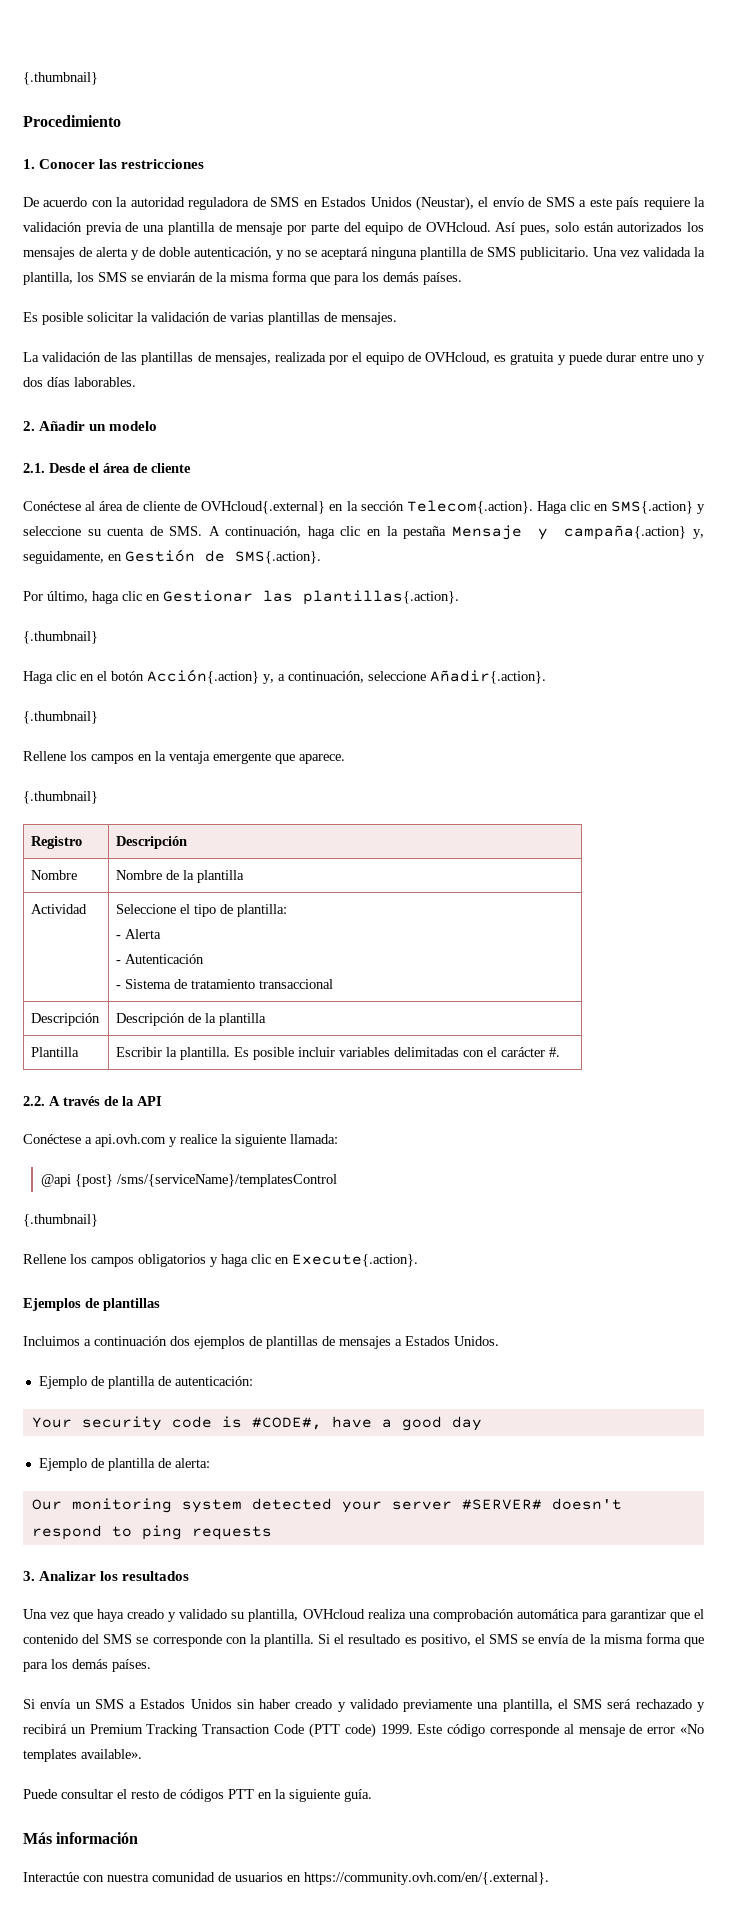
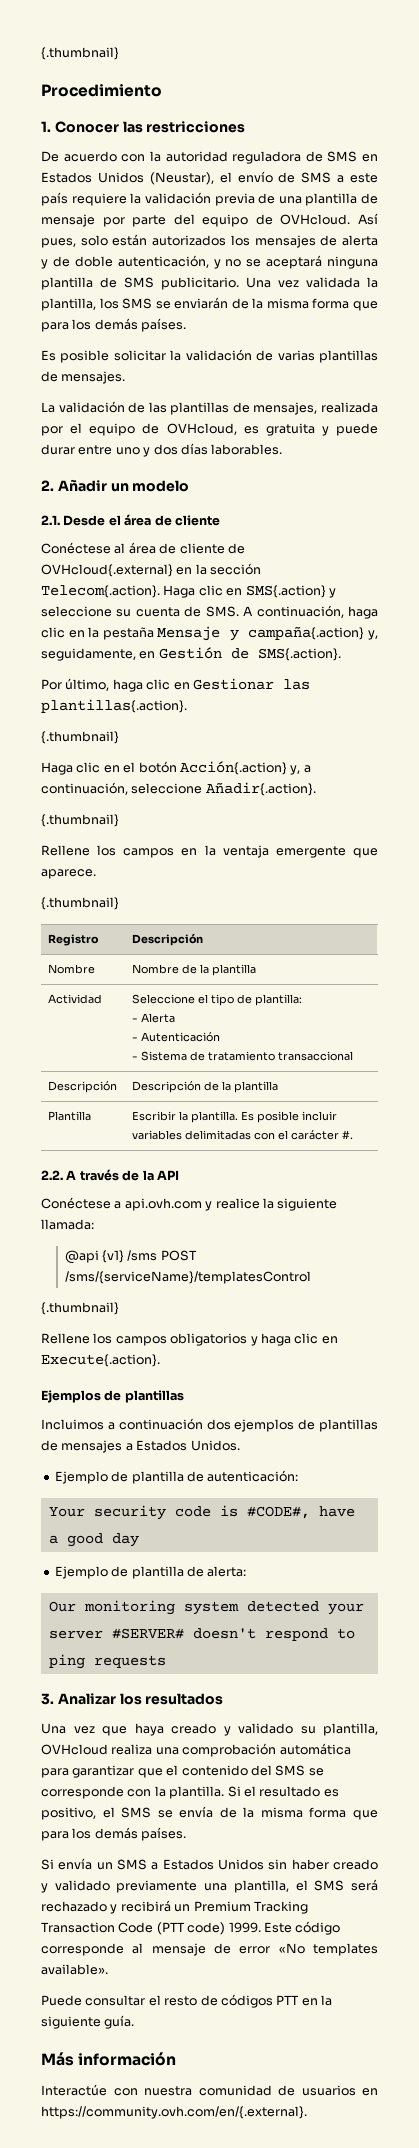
- @api {post} /sms/{serviceName}/templatesControl
+ @api {v1} /sms POST /sms/{serviceName}/templatesControl

